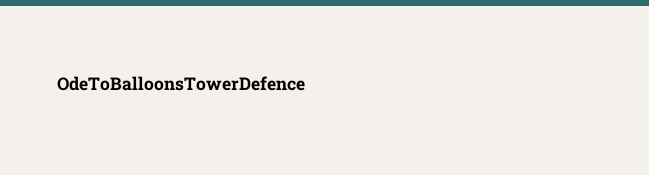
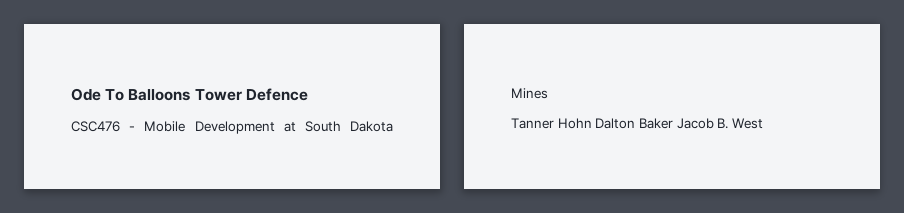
- OdeToBalloonsTowerDefence
+ Ode To Balloons Tower Defence
+ CSC476 - Mobile Development at South Dakota Mines
+ Tanner Hohn Dalton Baker Jacob B. West

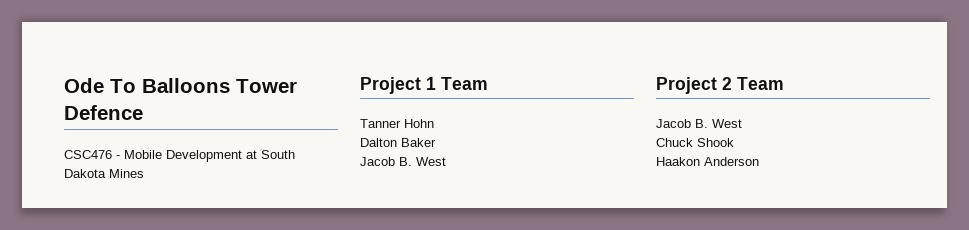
+ Project 1 Team
- Tanner Hohn Dalton Baker Jacob B. West
+ Tanner Hohn
+ Dalton Baker
+ Jacob B. West
+ Project 2 Team
+ Jacob B. West
+ Chuck Shook
+ Haakon Anderson

